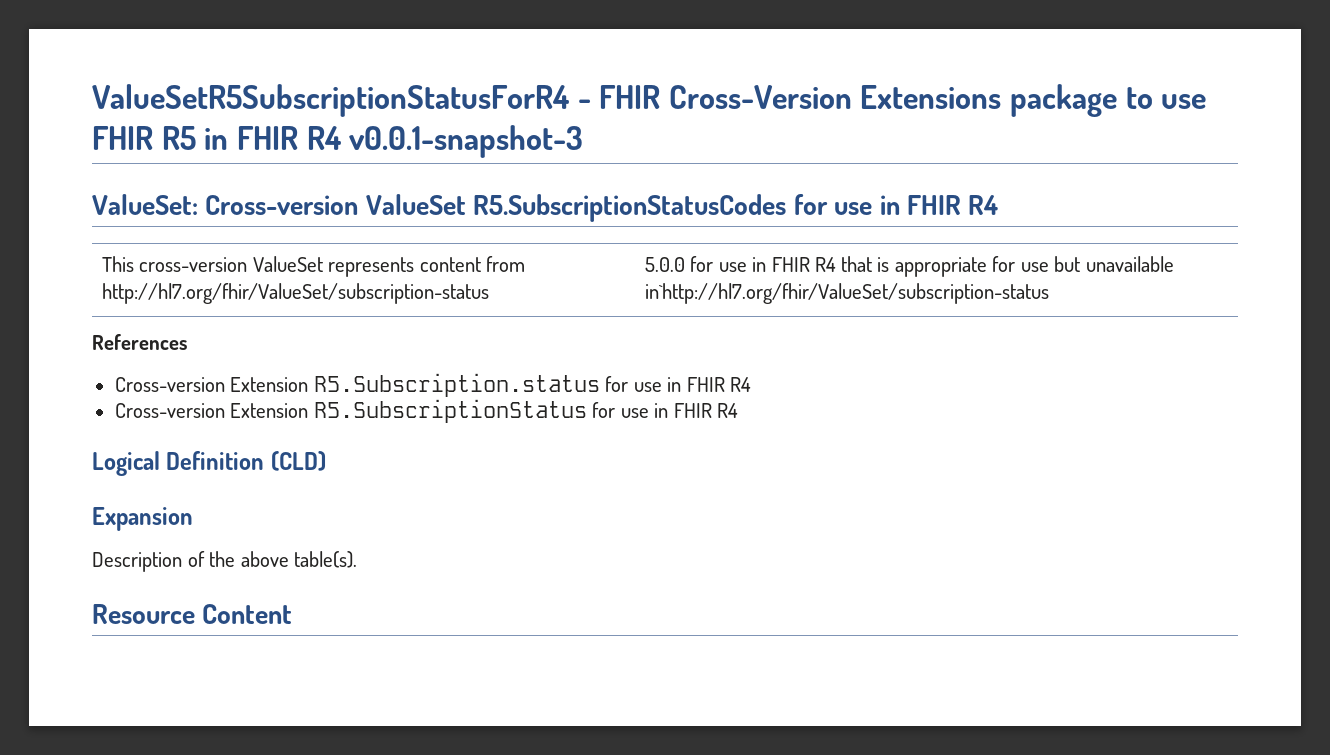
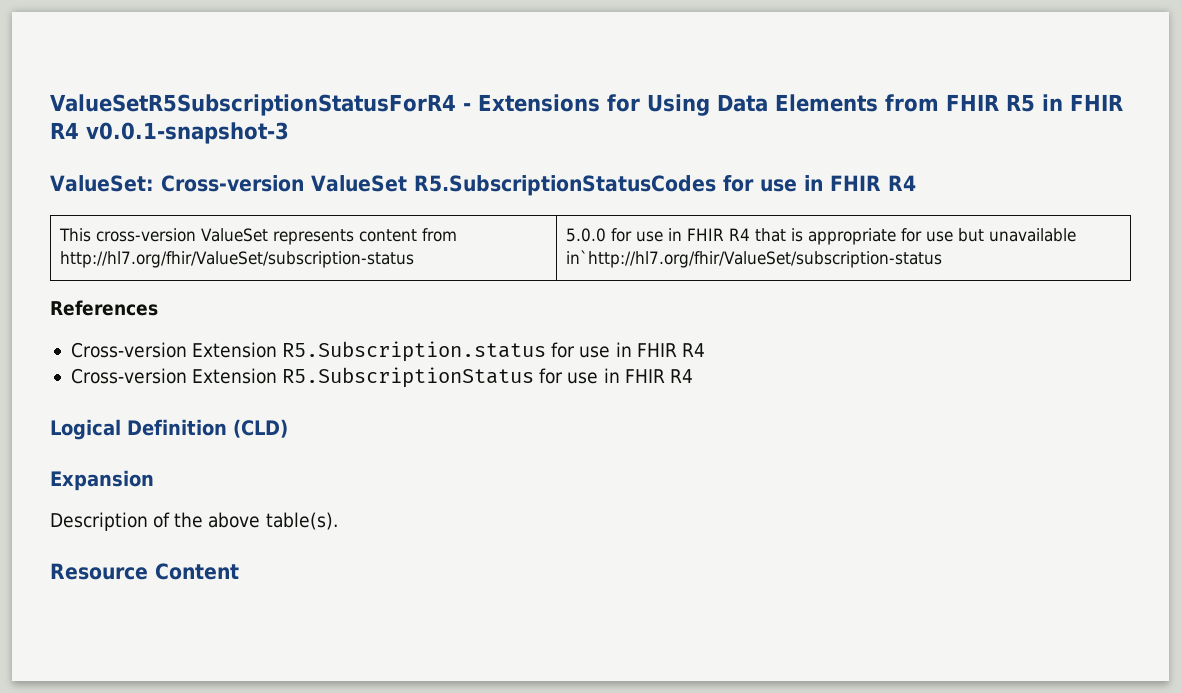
- ValueSetR5SubscriptionStatusForR4 - FHIR Cross-Version Extensions package to use FHIR R5 in FHIR R4 v0.0.1-snapshot-3
+ ValueSetR5SubscriptionStatusForR4 - Extensions for Using Data Elements from FHIR R5 in FHIR R4 v0.0.1-snapshot-3

